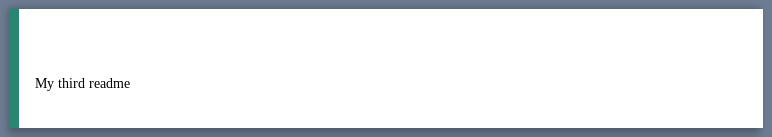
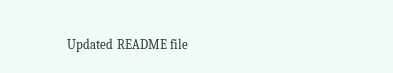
- My third readme
+ Updated README file

